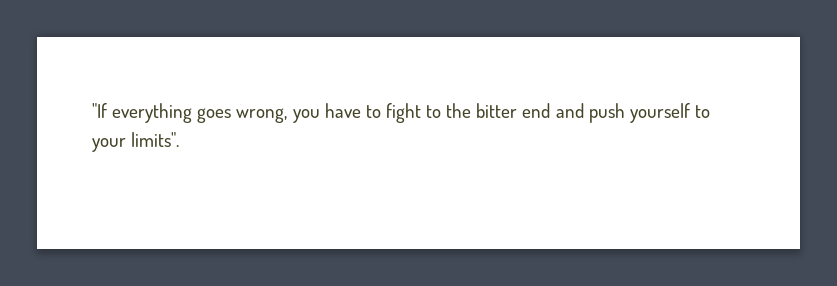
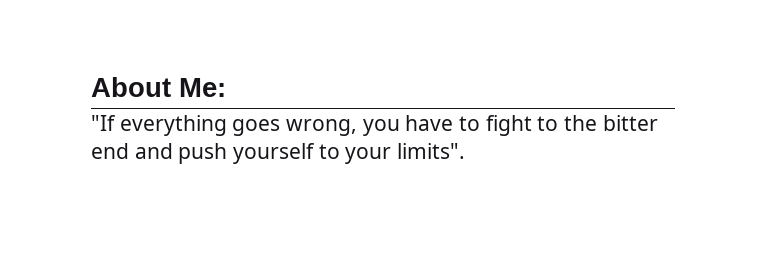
+ About Me:

